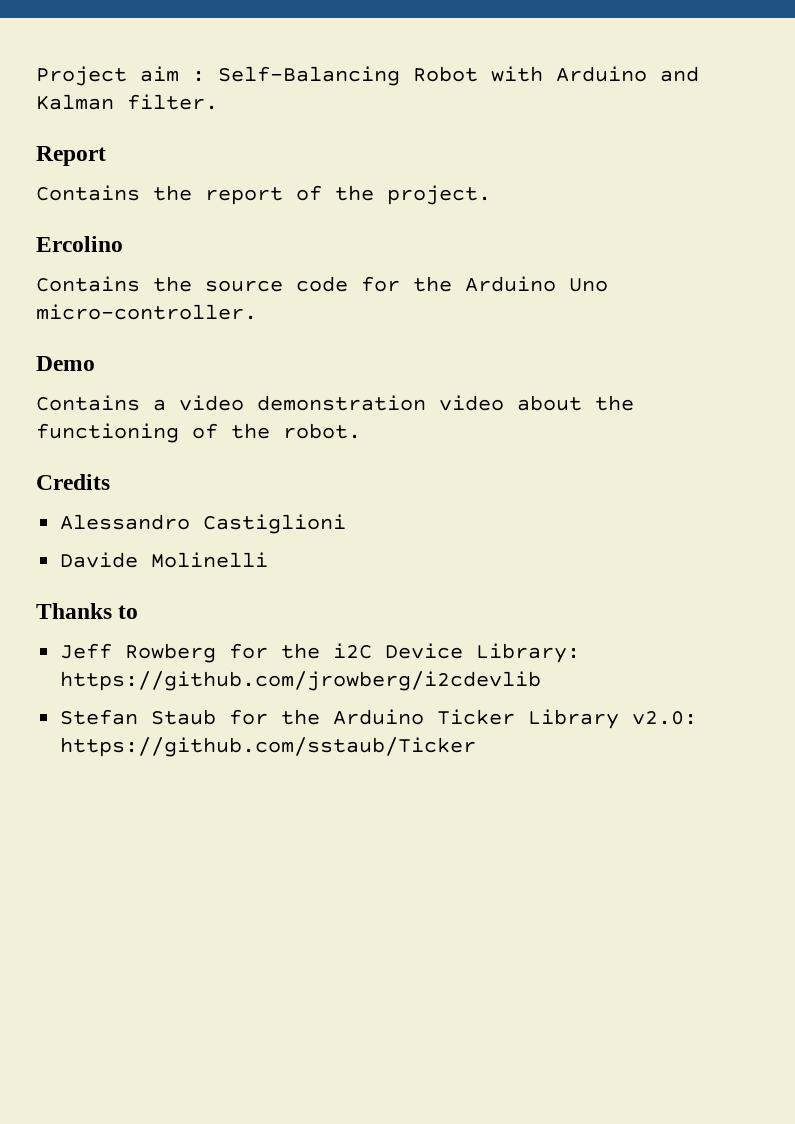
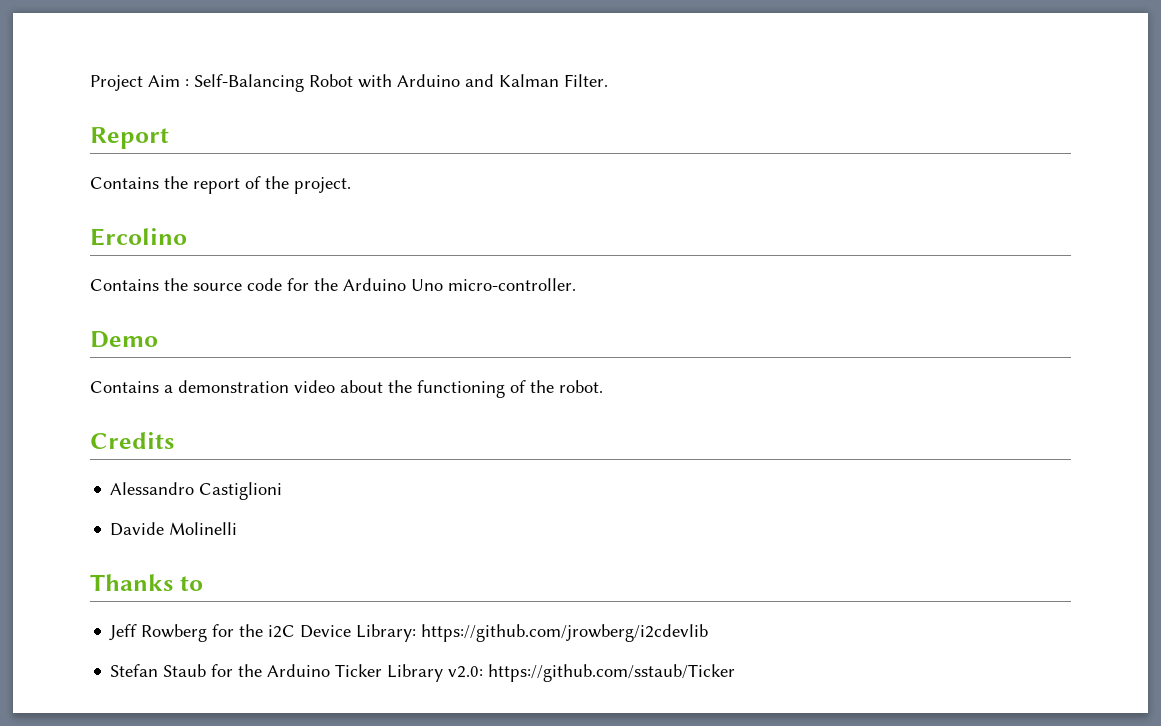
- Project aim : Self-Balancing Robot with Arduino and Kalman filter.
+ Project Aim : Self-Balancing Robot with Arduino and Kalman Filter.
- Contains a video demonstration video about the functioning of the robot.
+ Contains a demonstration video about the functioning of the robot.

